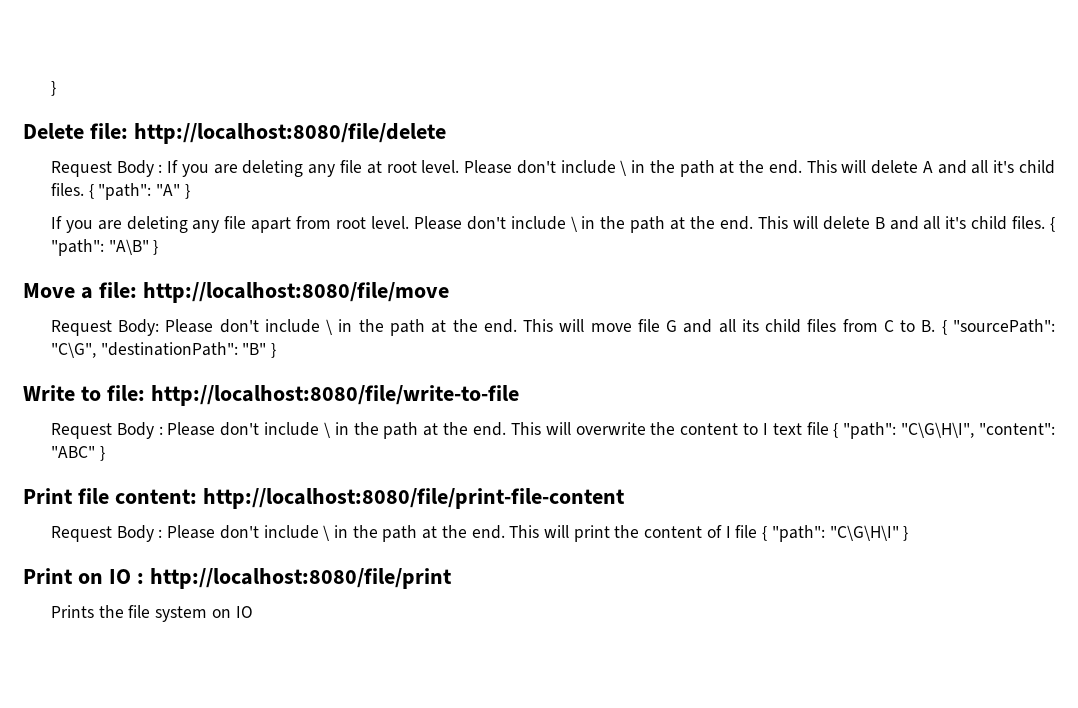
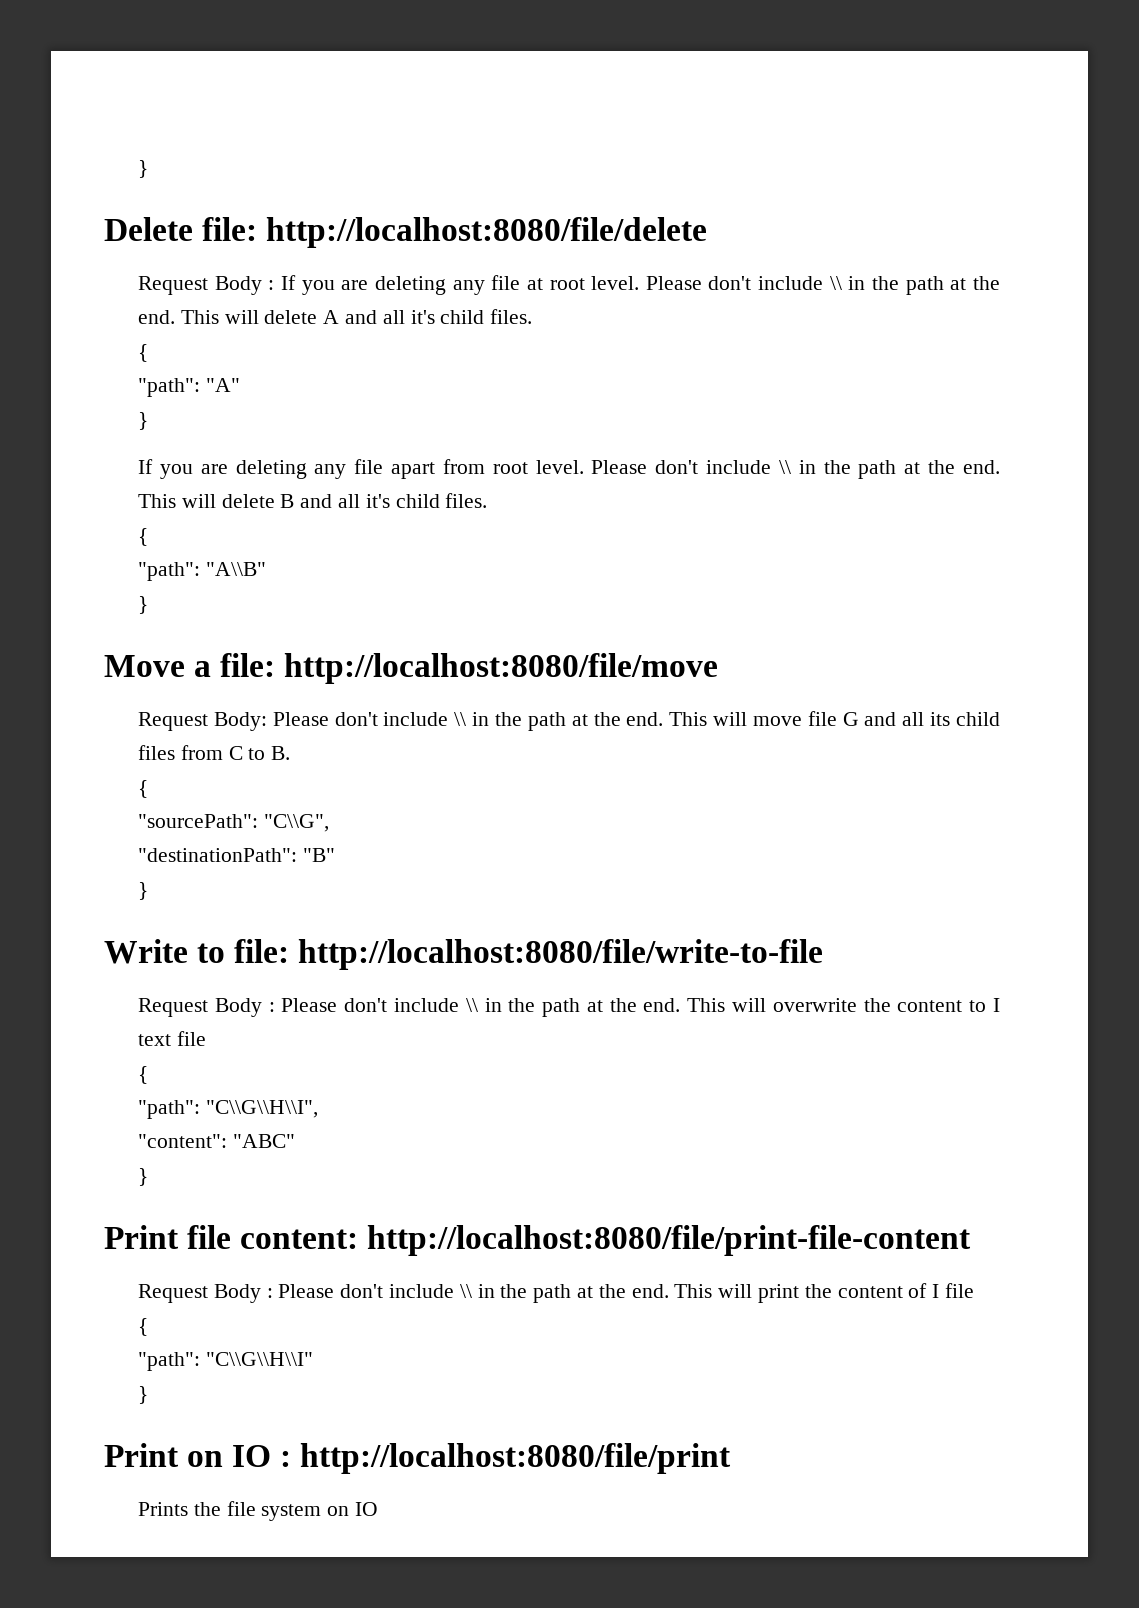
- Request Body : If you are deleting any file at root level. Please don't include \ in the path at the end.
+ Request Body : If you are deleting any file at root level. Please don't include \\ in the path at the end.
- This will delete A and all it's child files. { "path": "A" }
+ This will delete A and all it's child files.
+ {
+ "path": "A"
+ }
- If you are deleting any file apart from root level. Please don't include \ in the path at the end.
+ If you are deleting any file apart from root level. Please don't include \\ in the path at the end.
- This will delete B and all it's child files. { "path": "A\B" }
+ This will delete B and all it's child files.
+ {
+ "path": "A\\B"
+ }
- Request Body: Please don't include \ in the path at the end.
+ Request Body: Please don't include \\ in the path at the end.
- This will move file G and all its child files from C to B. { "sourcePath": "C\G", "destinationPath": "B" }
+ This will move file G and all its child files from C to B.
+ {
+ "sourcePath": "C\\G",
+ "destinationPath": "B"
+ }
  Write to file: http://localhost:8080/file/write-to-file
- Request Body : Please don't include \ in the path at the end.
+ Request Body : Please don't include \\ in the path at the end.
- This will overwrite the content to I text file { "path": "C\G\H\I", "content": "ABC" }
+ This will overwrite the content to I text file
+ {
+ "path": "C\\G\\H\\I",
+ "content": "ABC"
+ }
  Print file content: http://localhost:8080/file/print-file-content
- Request Body : Please don't include \ in the path at the end.
+ Request Body : Please don't include \\ in the path at the end.
- This will print the content of I file { "path": "C\G\H\I" }
+ This will print the content of I file
+ {
+ "path": "C\\G\\H\\I"
+ }

